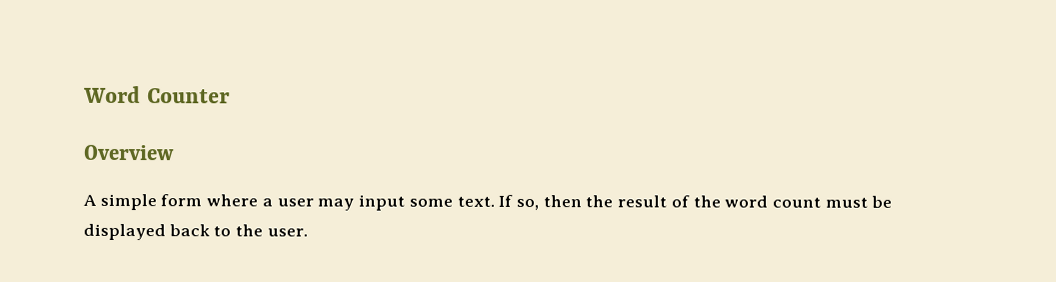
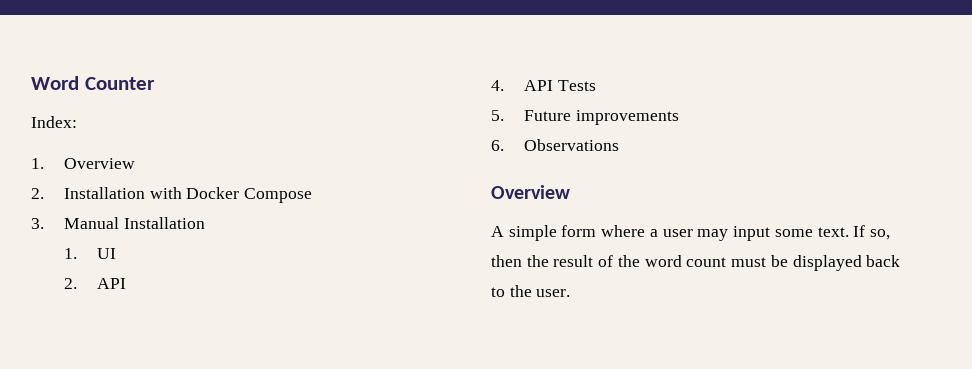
+ Index:
+ 1. Overview
+ 2. Installation with Docker Compose
+ 3. Manual Installation
+ 1. UI
+ 2. API
+ 4. API Tests
+ 5. Future improvements
+ 6. Observations

